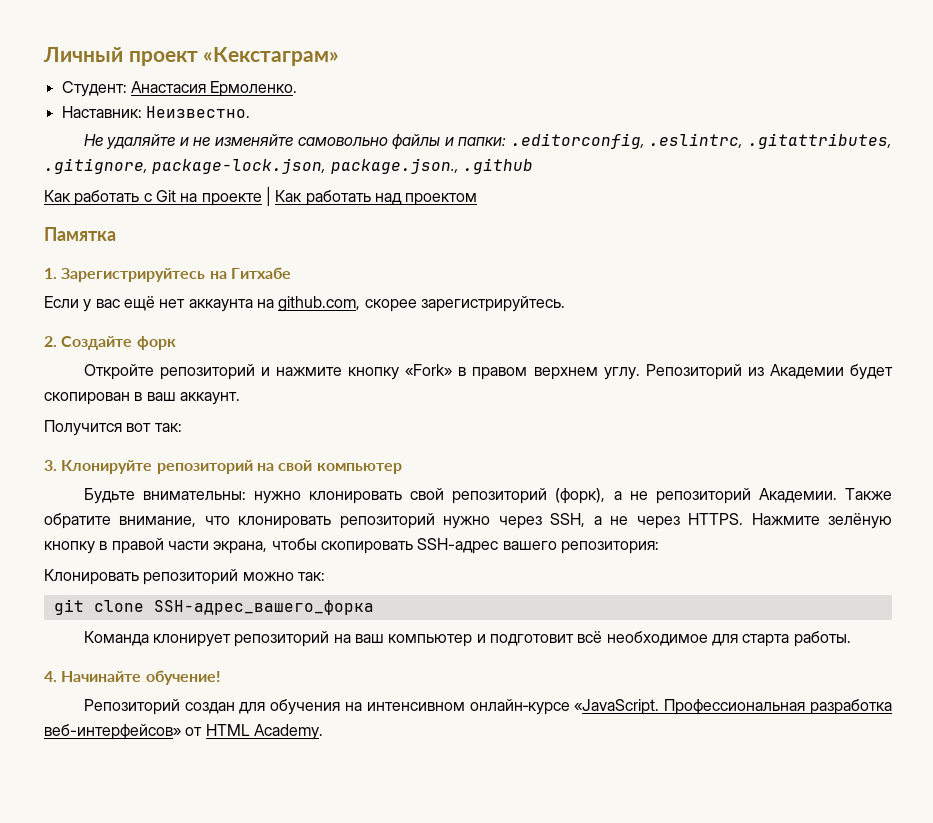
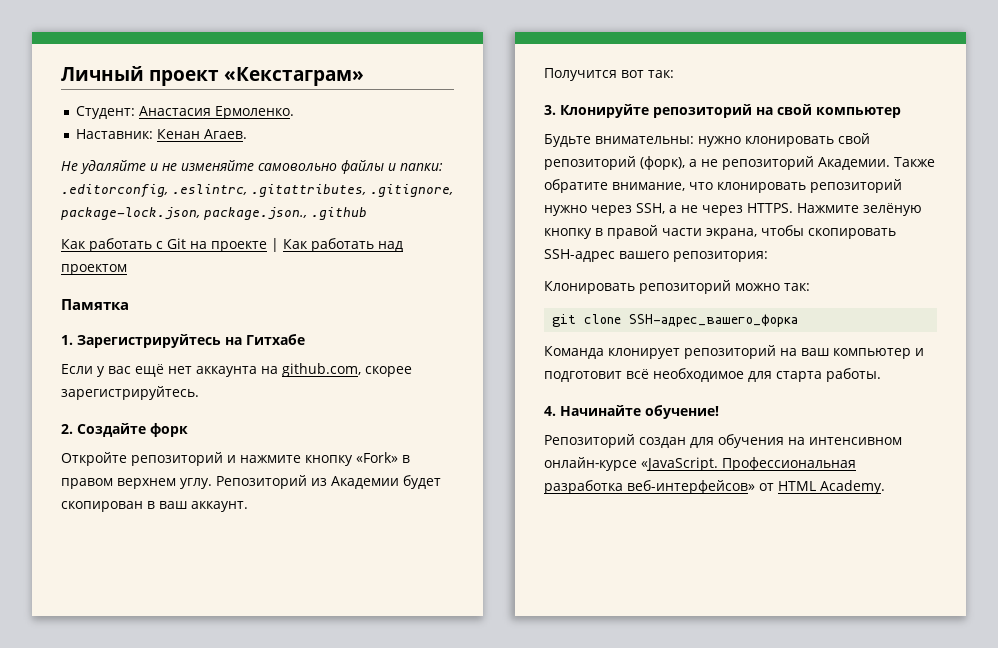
- Наставник: Неизвестно.
+ Наставник: Кенан Агаев.

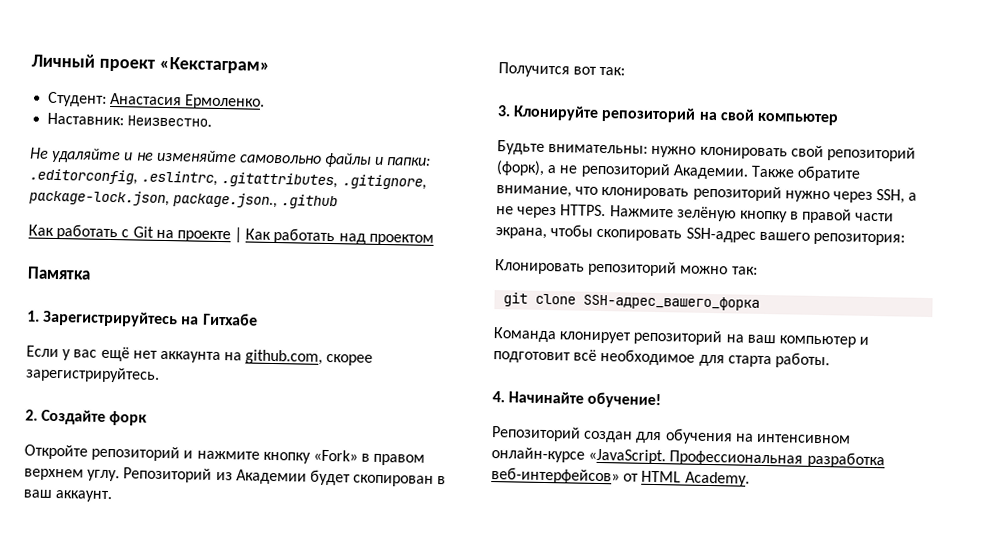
- Наставник: Кенан Агаев.
+ Наставник: Неизвестно.

